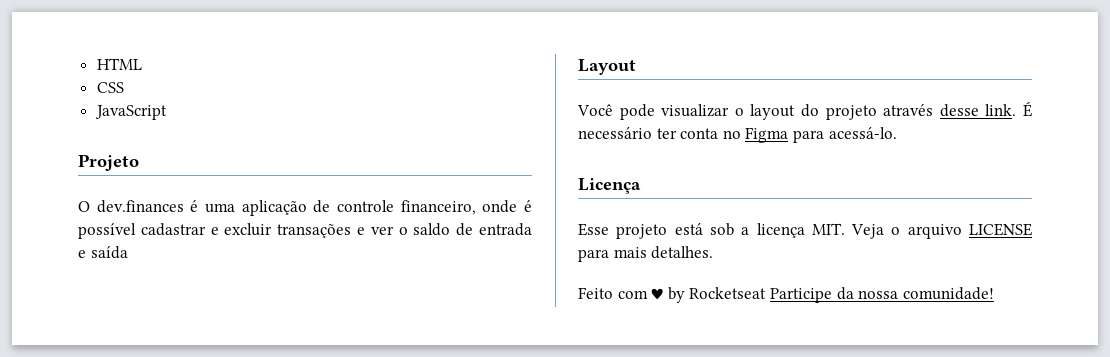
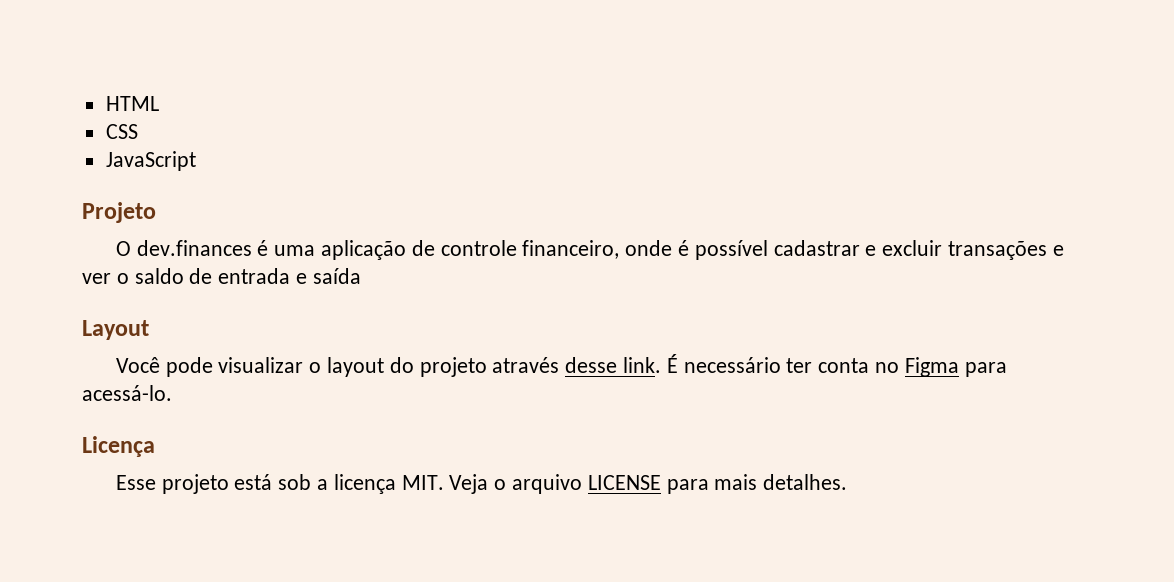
- Feito com ♥ by Rocketseat Participe da nossa comunidade!

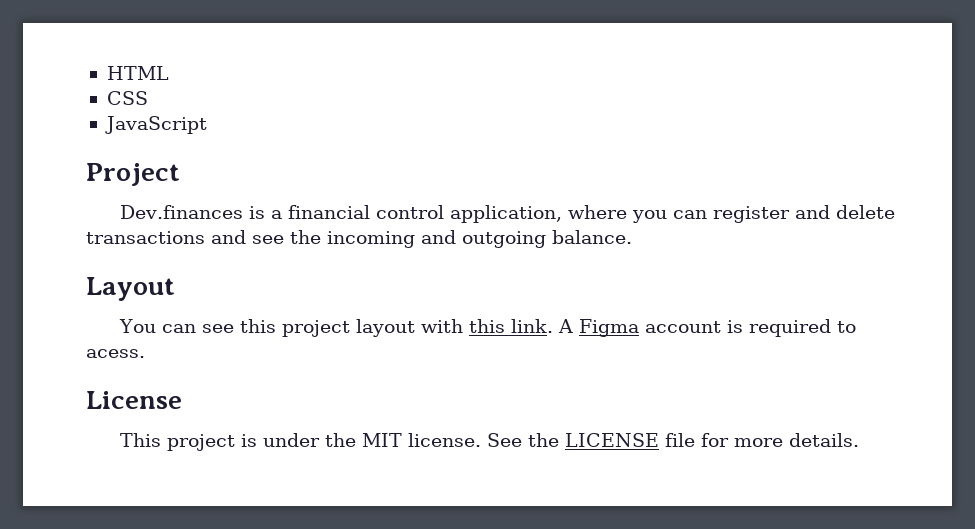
- Projeto
- O dev.finances é uma aplicação de controle financeiro, onde é possível cadastrar e excluir transações e ver o saldo de entrada e saída
+ Project
+ Dev.finances is a financial control application, where you can register and delete transactions and see the incoming and outgoing balance.
  Layout
- Você pode visualizar o layout do projeto através desse link. É necessário ter conta no Figma para acessá-lo.
- Licença
- Esse projeto está sob a licença MIT. Veja o arquivo LICENSE para mais detalhes.
+ You can see this project layout with this link. A Figma account is required to acess.
+ License
+ This project is under the MIT license. See the LICENSE file for more details.

